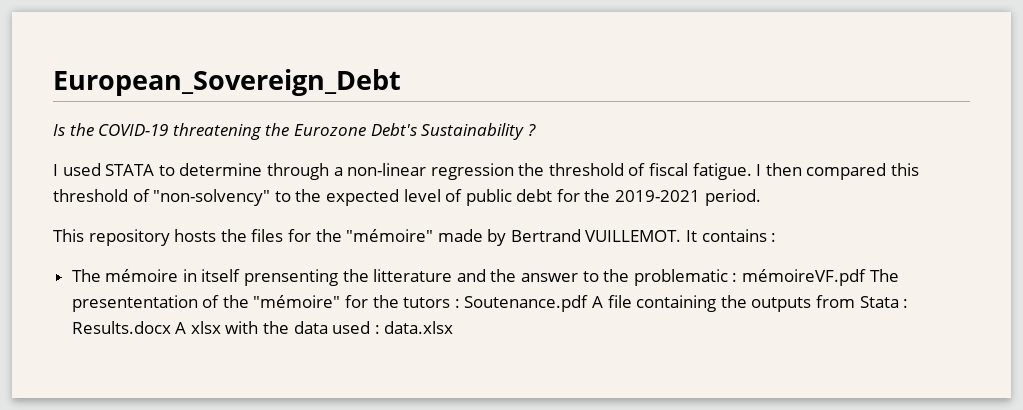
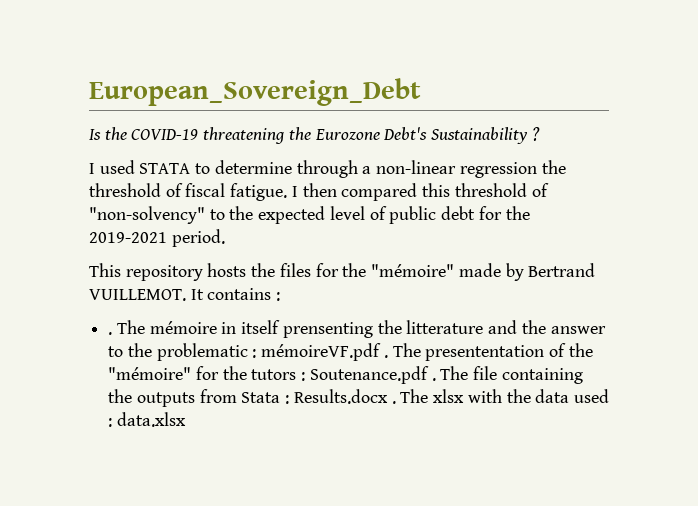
  It contains :
- The mémoire in itself prensenting the litterature and the answer to the problematic : mémoireVF.pdf The presententation of the "mémoire" for the tutors : Soutenance.pdf A file containing the outputs from Stata : Results.docx A xlsx with the data used : data.xlsx
+ . The mémoire in itself prensenting the litterature and the answer to the problematic : mémoireVF.pdf . The presententation of the "mémoire" for the tutors : Soutenance.pdf . The file containing the outputs from Stata : Results.docx . The xlsx with the data used : data.xlsx

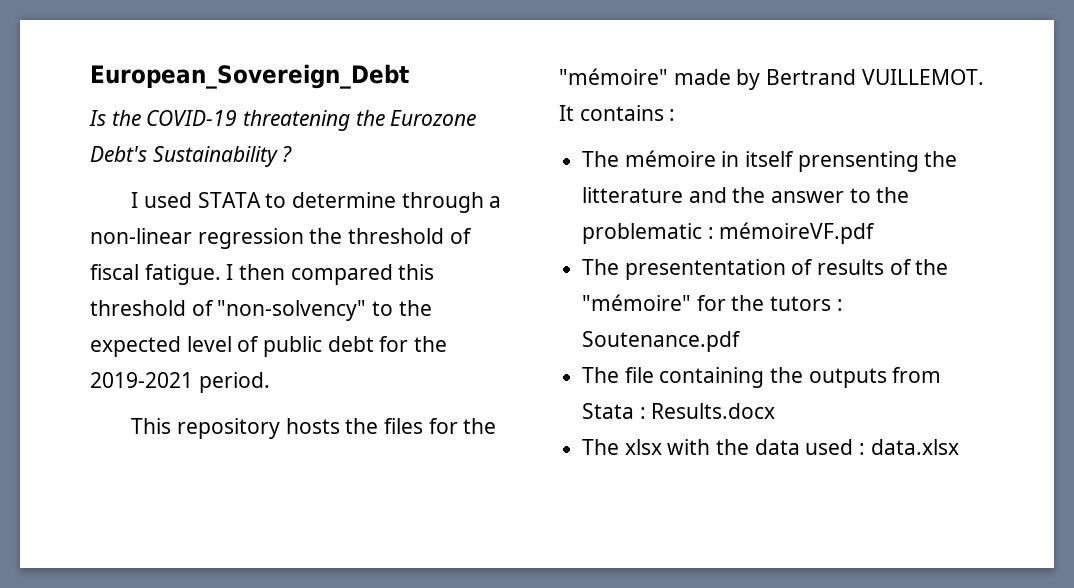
  It contains :
- . The mémoire in itself prensenting the litterature and the answer to the problematic : mémoireVF.pdf . The presententation of the "mémoire" for the tutors : Soutenance.pdf . The file containing the outputs from Stata : Results.docx . The xlsx with the data used : data.xlsx
+ The mémoire in itself prensenting the litterature and the answer to the problematic : mémoireVF.pdf
+ The presententation of results of the "mémoire" for the tutors : Soutenance.pdf
+ The file containing the outputs from Stata : Results.docx
+ The xlsx with the data used : data.xlsx

